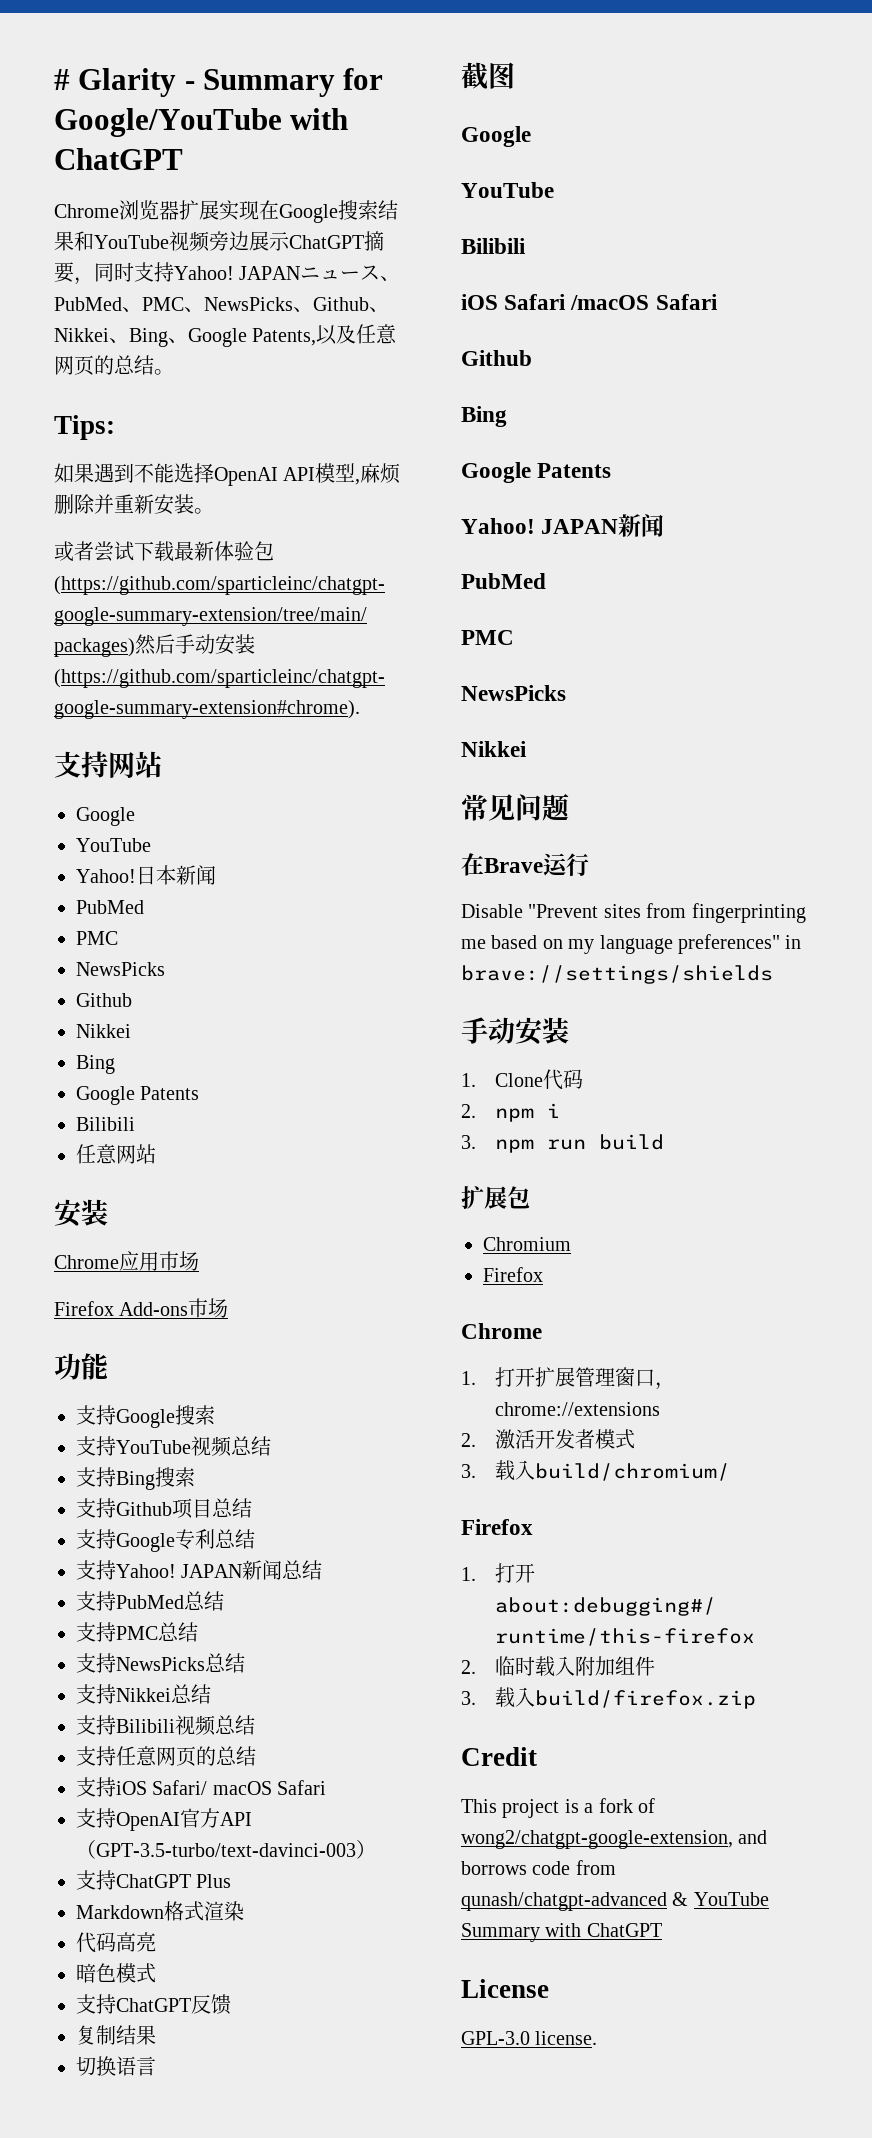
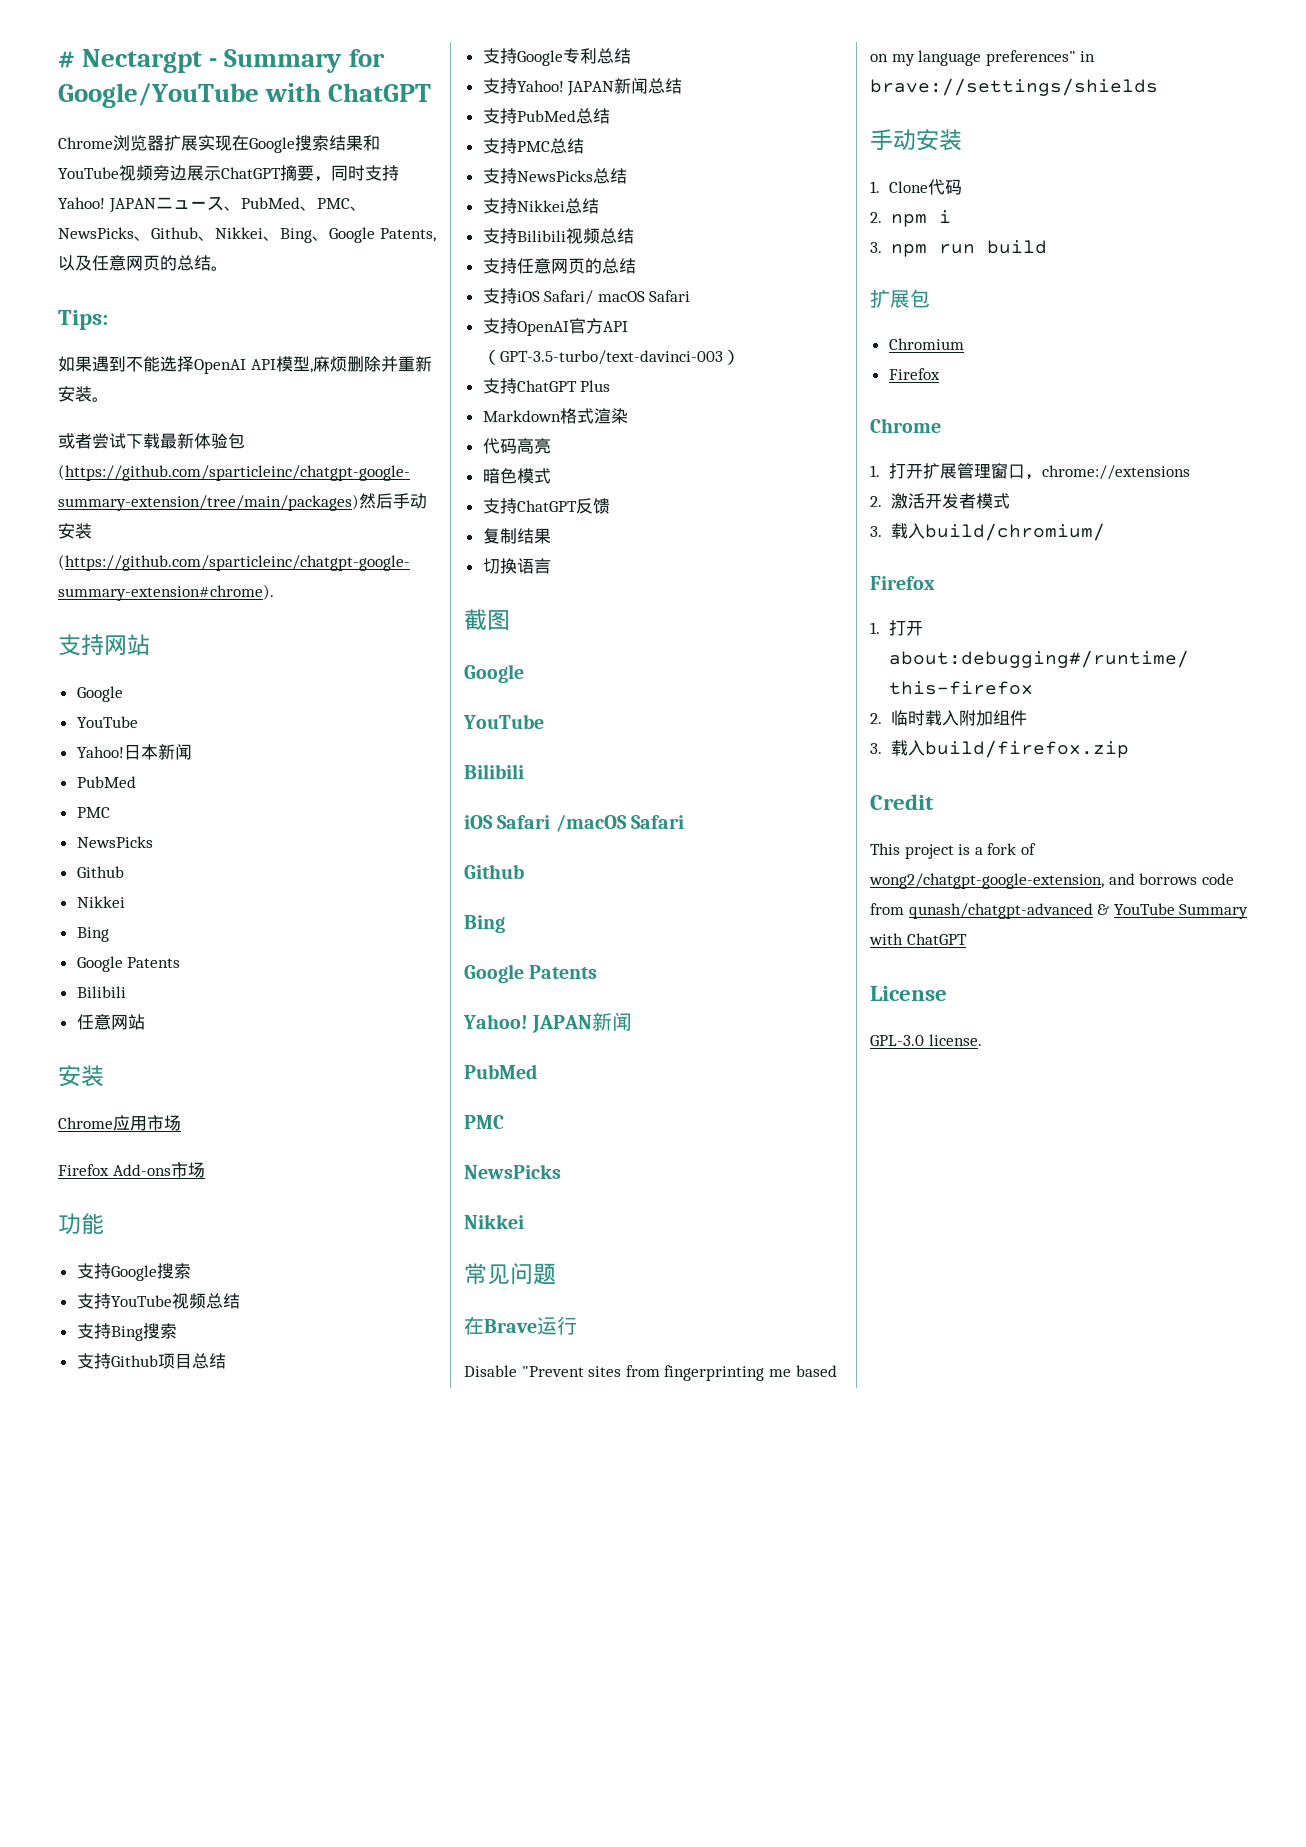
- # Glarity - Summary for Google/YouTube with ChatGPT
+ # Nectargpt - Summary for Google/YouTube with ChatGPT

